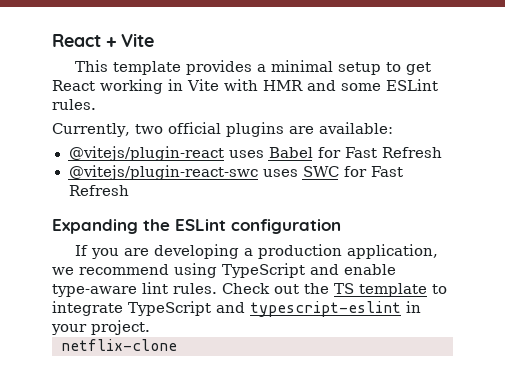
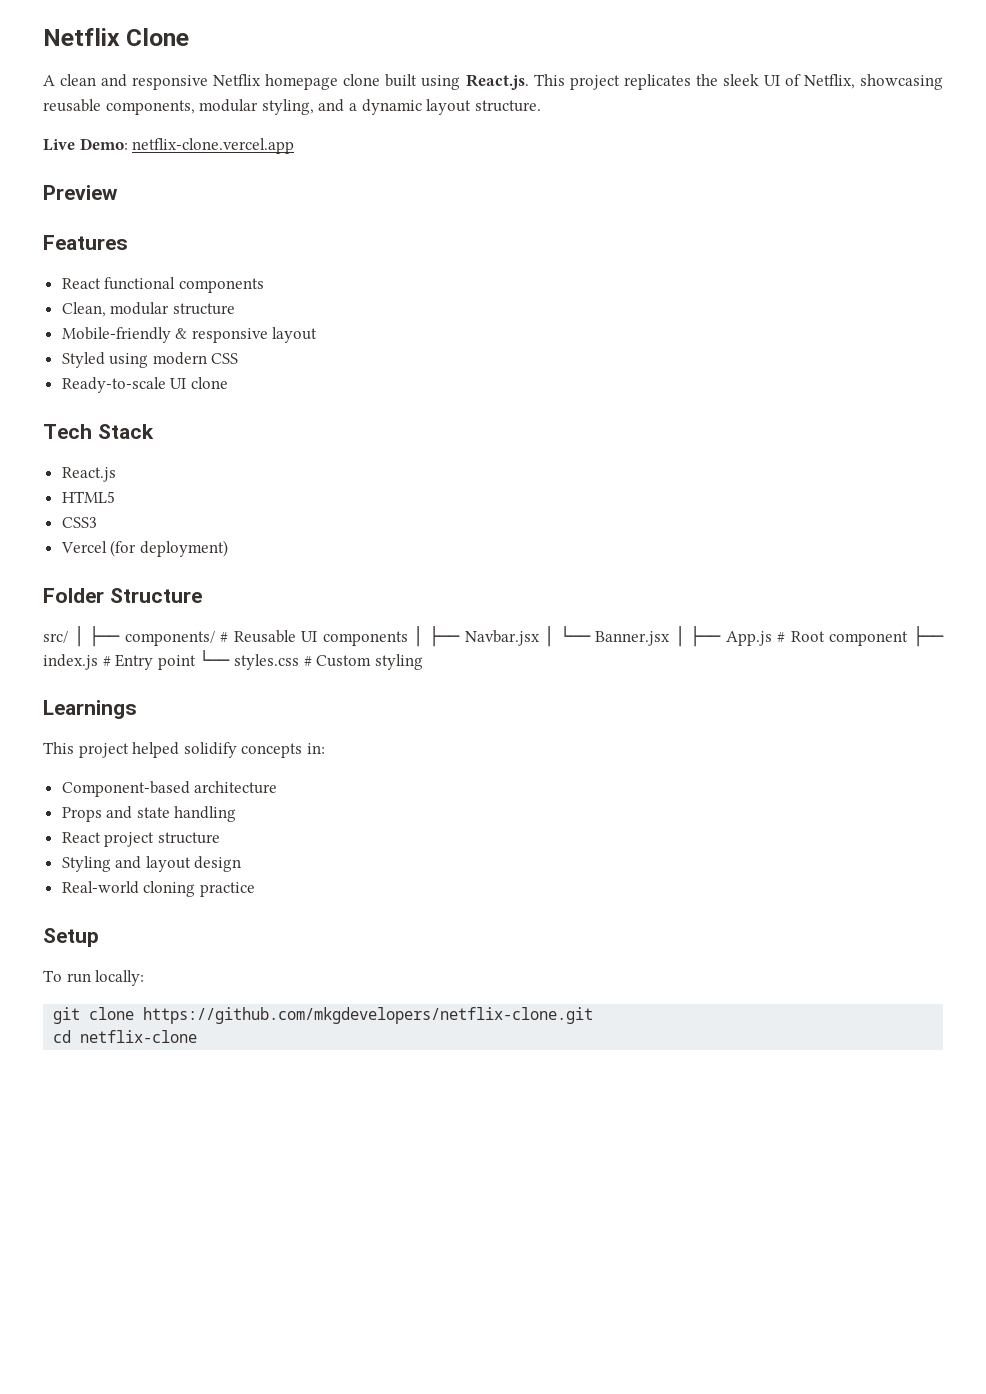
- React + Vite
- This template provides a minimal setup to get React working in Vite with HMR and some ESLint rules.
- Currently, two official plugins are available:
- @vitejs/plugin-react uses Babel for Fast Refresh
- @vitejs/plugin-react-swc uses SWC for Fast Refresh
- Expanding the ESLint configuration
- If you are developing a production application, we recommend using TypeScript and enable type-aware lint rules. Check out the TS template to integrate TypeScript and typescript-eslint in your project.
- netflix-clone
+ Netflix Clone
+ A clean and responsive Netflix homepage clone built using React.js. This project replicates the sleek UI of Netflix, showcasing reusable components, modular styling, and a dynamic layout structure.
+ Live Demo: netflix-clone.vercel.app
+ Preview
+ Features
+ React functional components
+ Clean, modular structure
+ Mobile-friendly & responsive layout
+ Styled using modern CSS
+ Ready-to-scale UI clone
+ Tech Stack
+ React.js
+ HTML5
+ CSS3
+ Vercel (for deployment)
+ Folder Structure
+ src/ │ ├── components/ # Reusable UI components │ ├── Navbar.jsx │ └── Banner.jsx │ ├── App.js # Root component ├── index.js # Entry point └── styles.css # Custom styling
+ Learnings
+ This project helped solidify concepts in:
+ Component-based architecture
+ Props and state handling
+ React project structure
+ Styling and layout design
+ Real-world cloning practice
+ Setup
+ To run locally:
+ git clone https://github.com/mkgdevelopers/netflix-clone.git
+ cd netflix-clone

